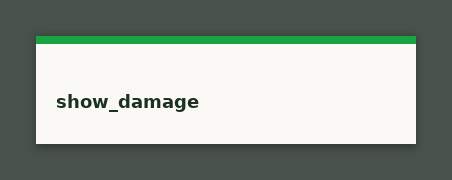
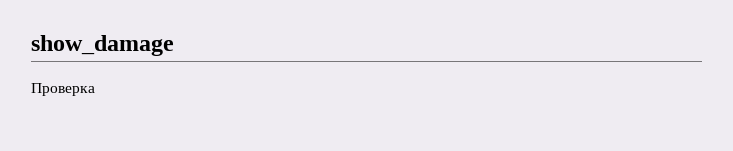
+ Проверка

